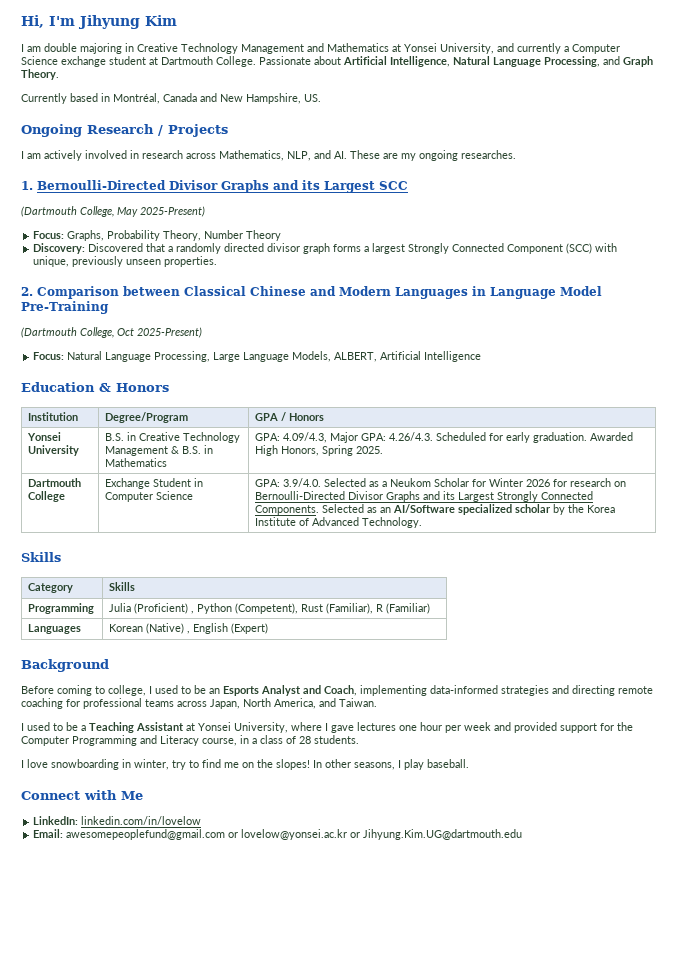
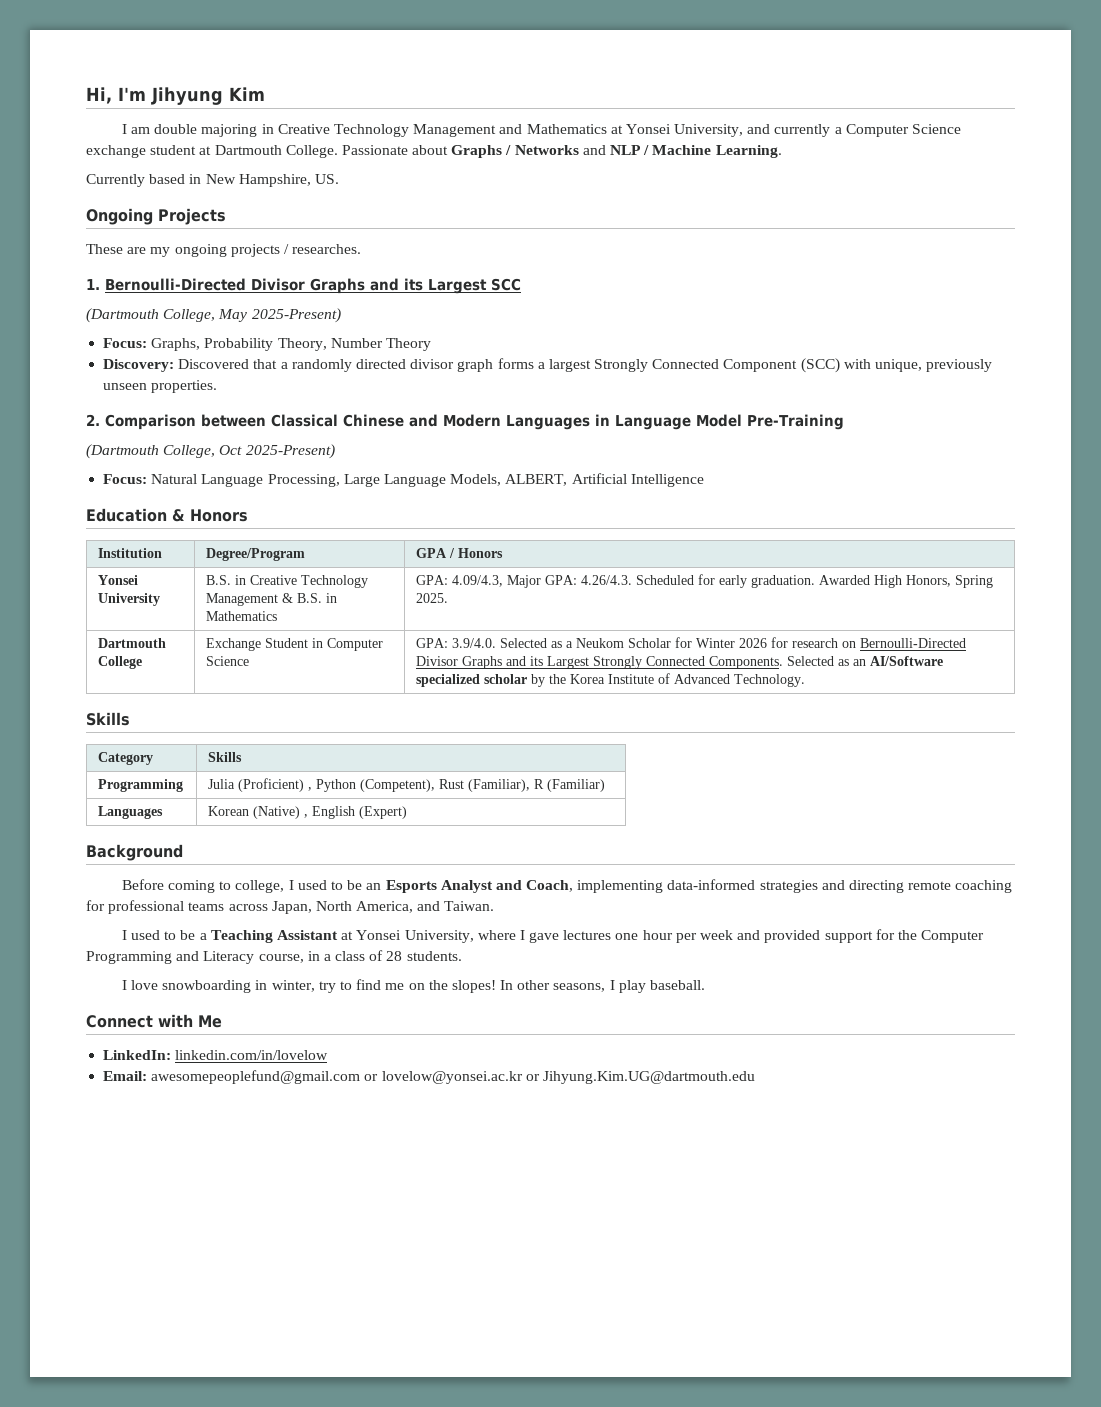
- Passionate about Artificial Intelligence, Natural Language Processing, and Graph Theory.
+ Passionate about Graphs / Networks and NLP / Machine Learning.
- Currently based in Montréal, Canada and New Hampshire, US.
+ Currently based in New Hampshire, US.
- Ongoing Research / Projects
+ Ongoing Projects
- I am actively involved in research across Mathematics, NLP, and AI. These are my ongoing researches.
+ These are my ongoing projects / researches.

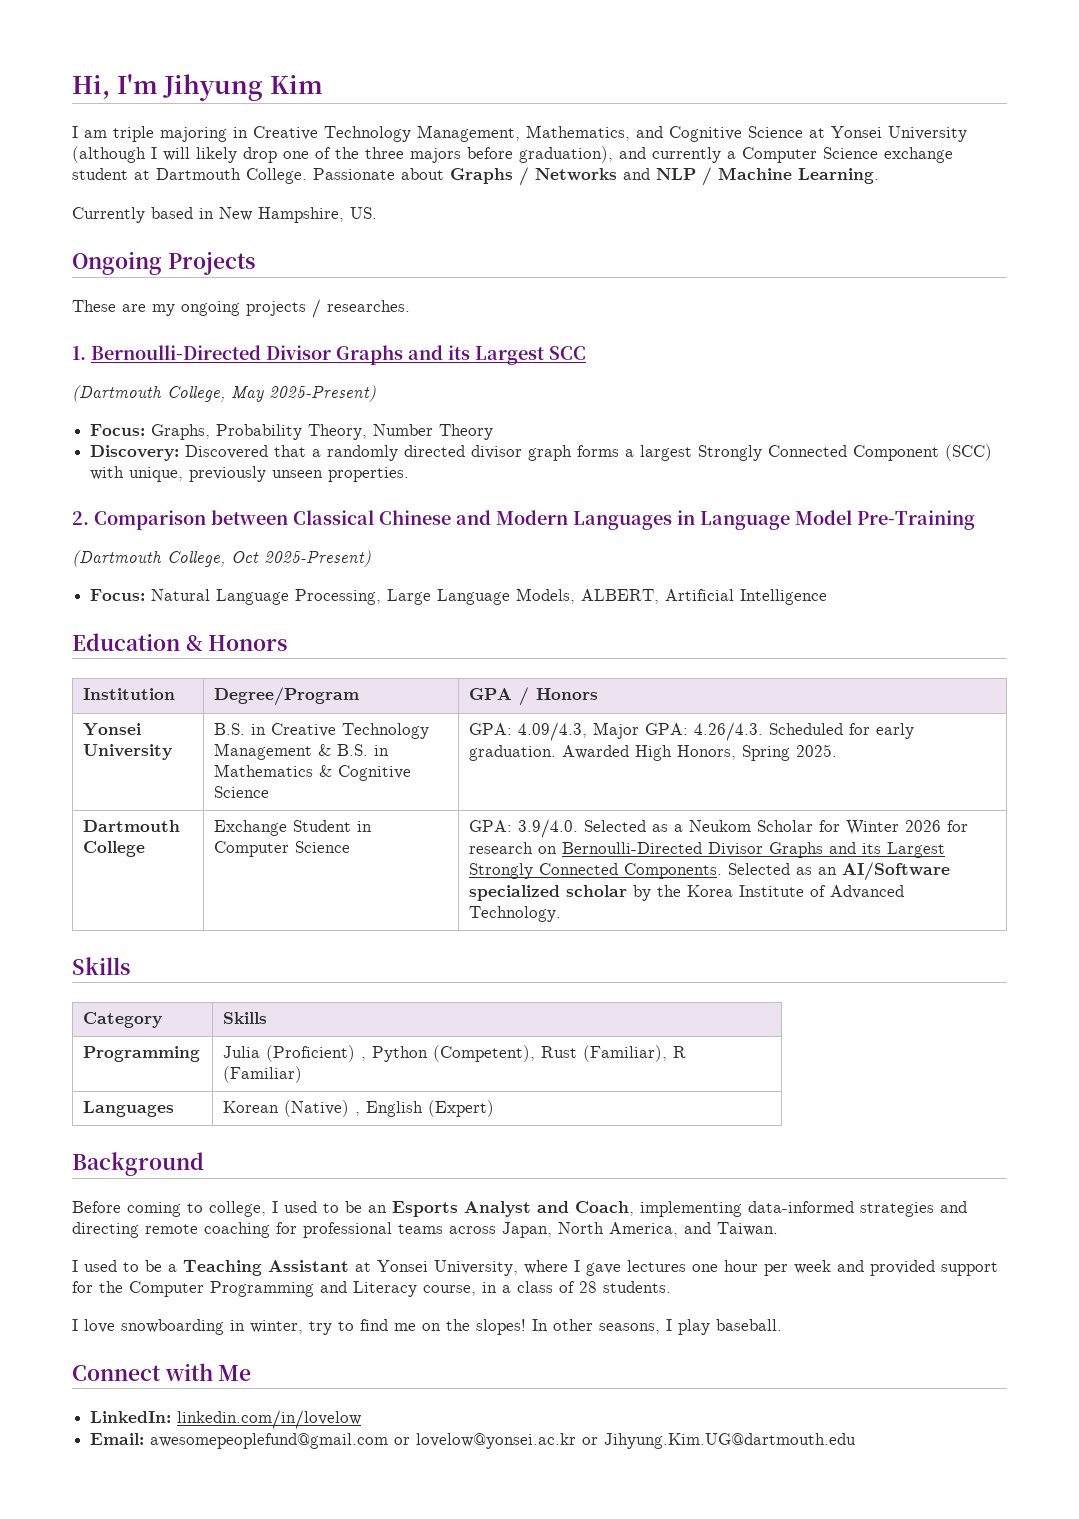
- I am double majoring in Creative Technology Management and Mathematics at Yonsei University, and currently a Computer Science exchange student at Dartmouth College.
+ I am triple majoring in Creative Technology Management, Mathematics, and Cognitive Science at Yonsei University (although I will likely drop one of the three majors before graduation), and currently a Computer Science exchange student at Dartmouth College.
- Yonsei University | B.S. in Creative Technology Management & B.S. in Mathematics | GPA: 4.09/4.3, Major GPA: 4.26/4.3. Scheduled for early graduation. Awarded High Honors, Spring 2025.
+ Yonsei University | B.S. in Creative Technology Management & B.S. in Mathematics & Cognitive Science | GPA: 4.09/4.3, Major GPA: 4.26/4.3. Scheduled for early graduation. Awarded High Honors, Spring 2025.

